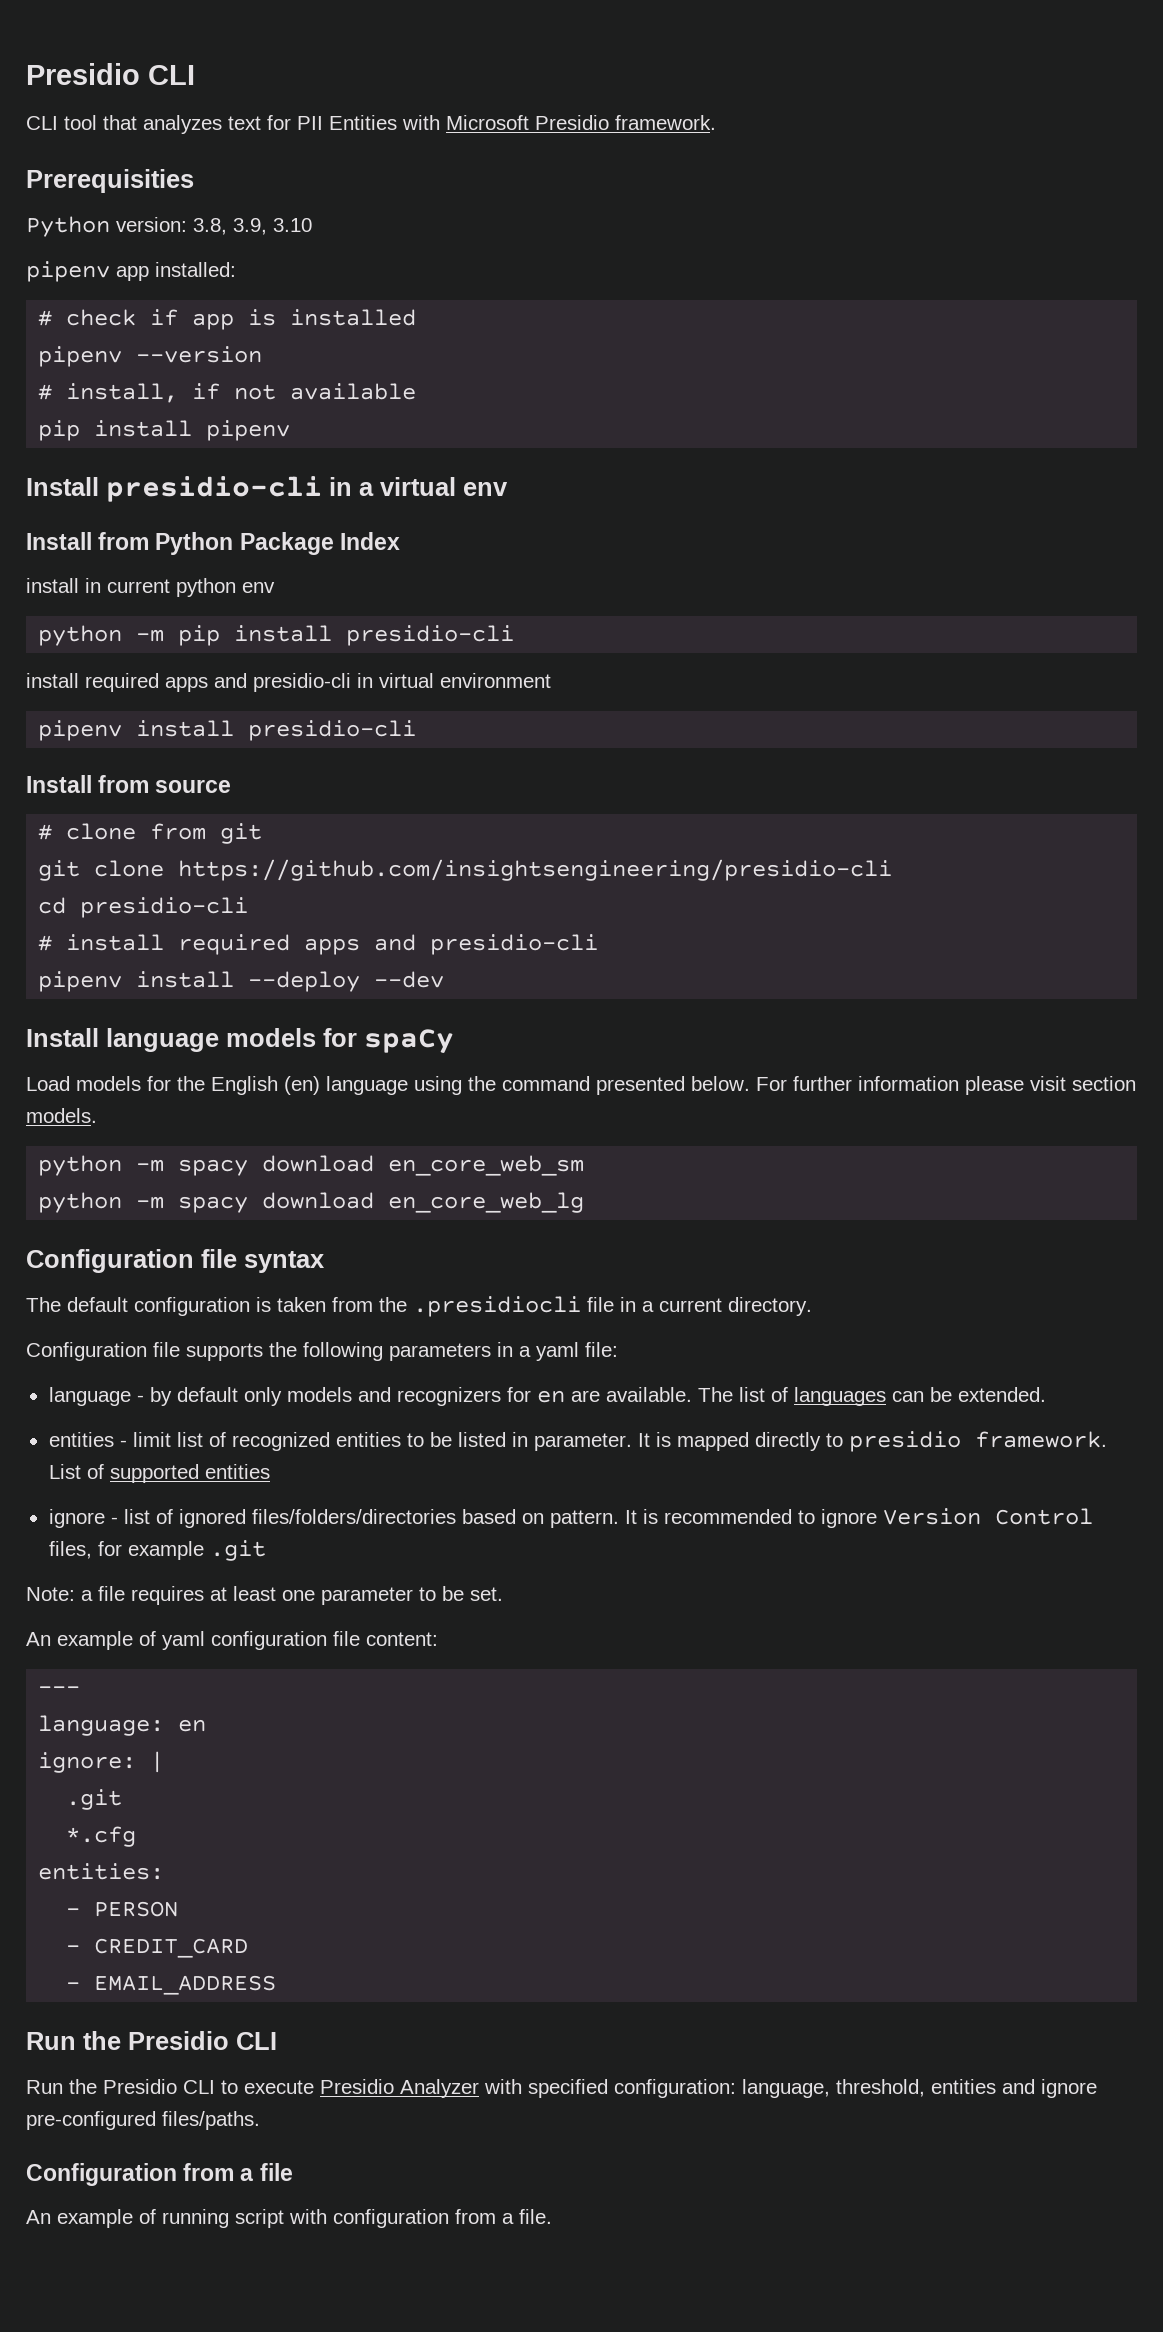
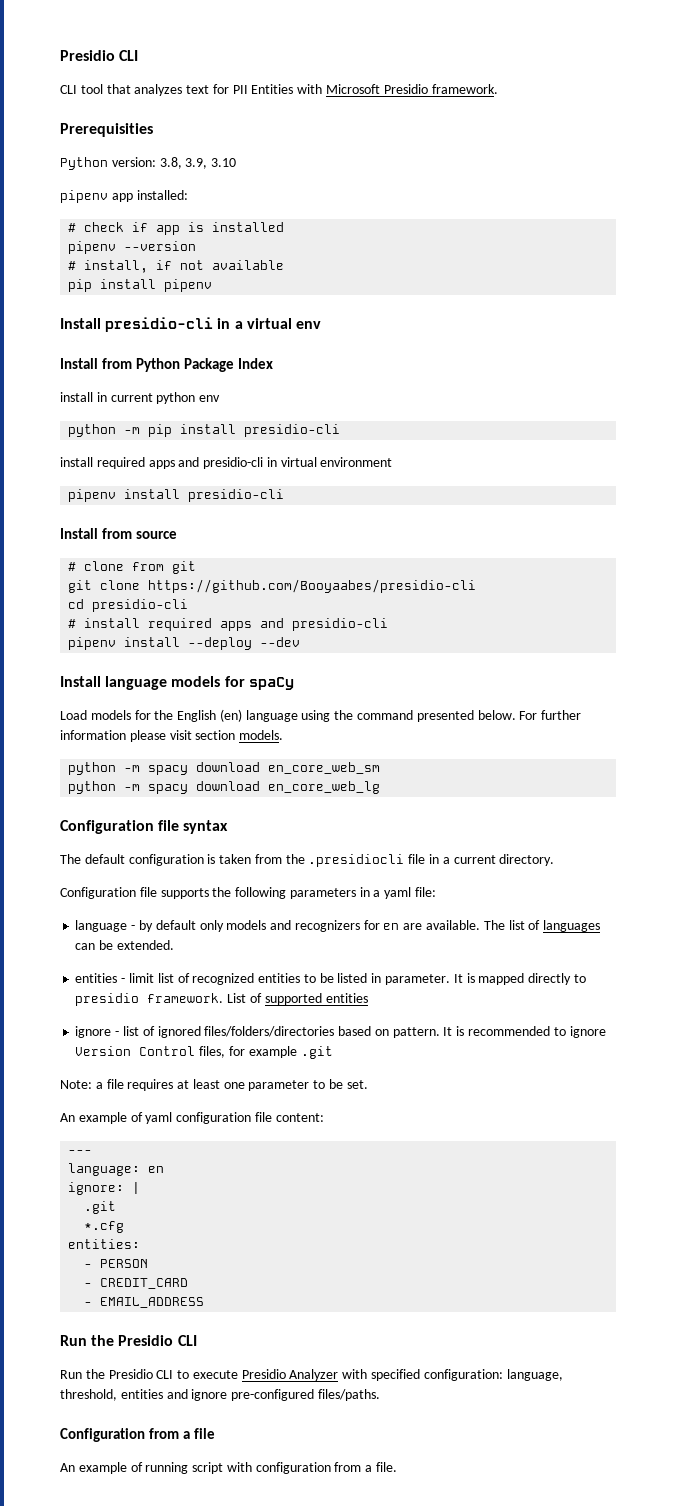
- git clone https://github.com/insightsengineering/presidio-cli
+ git clone https://github.com/Booyaabes/presidio-cli

